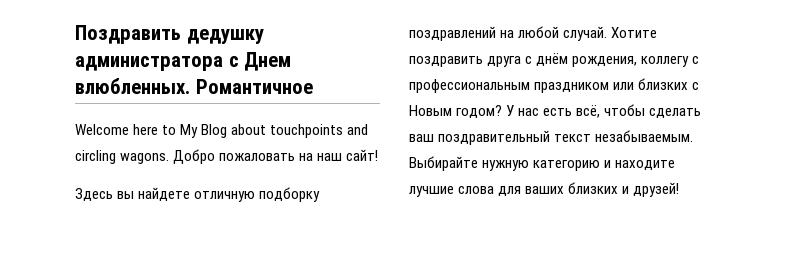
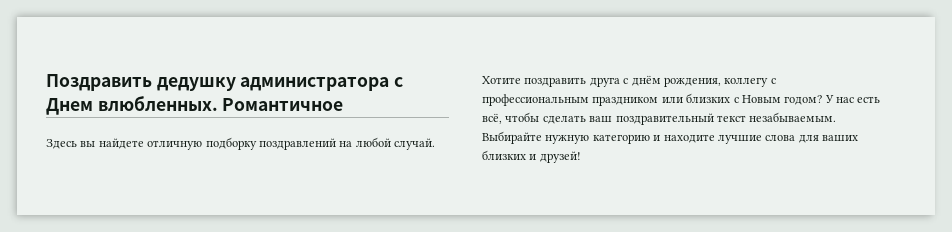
- Welcome here to My Blog about touchpoints and circling wagons. Добро пожаловать на наш сайт!

